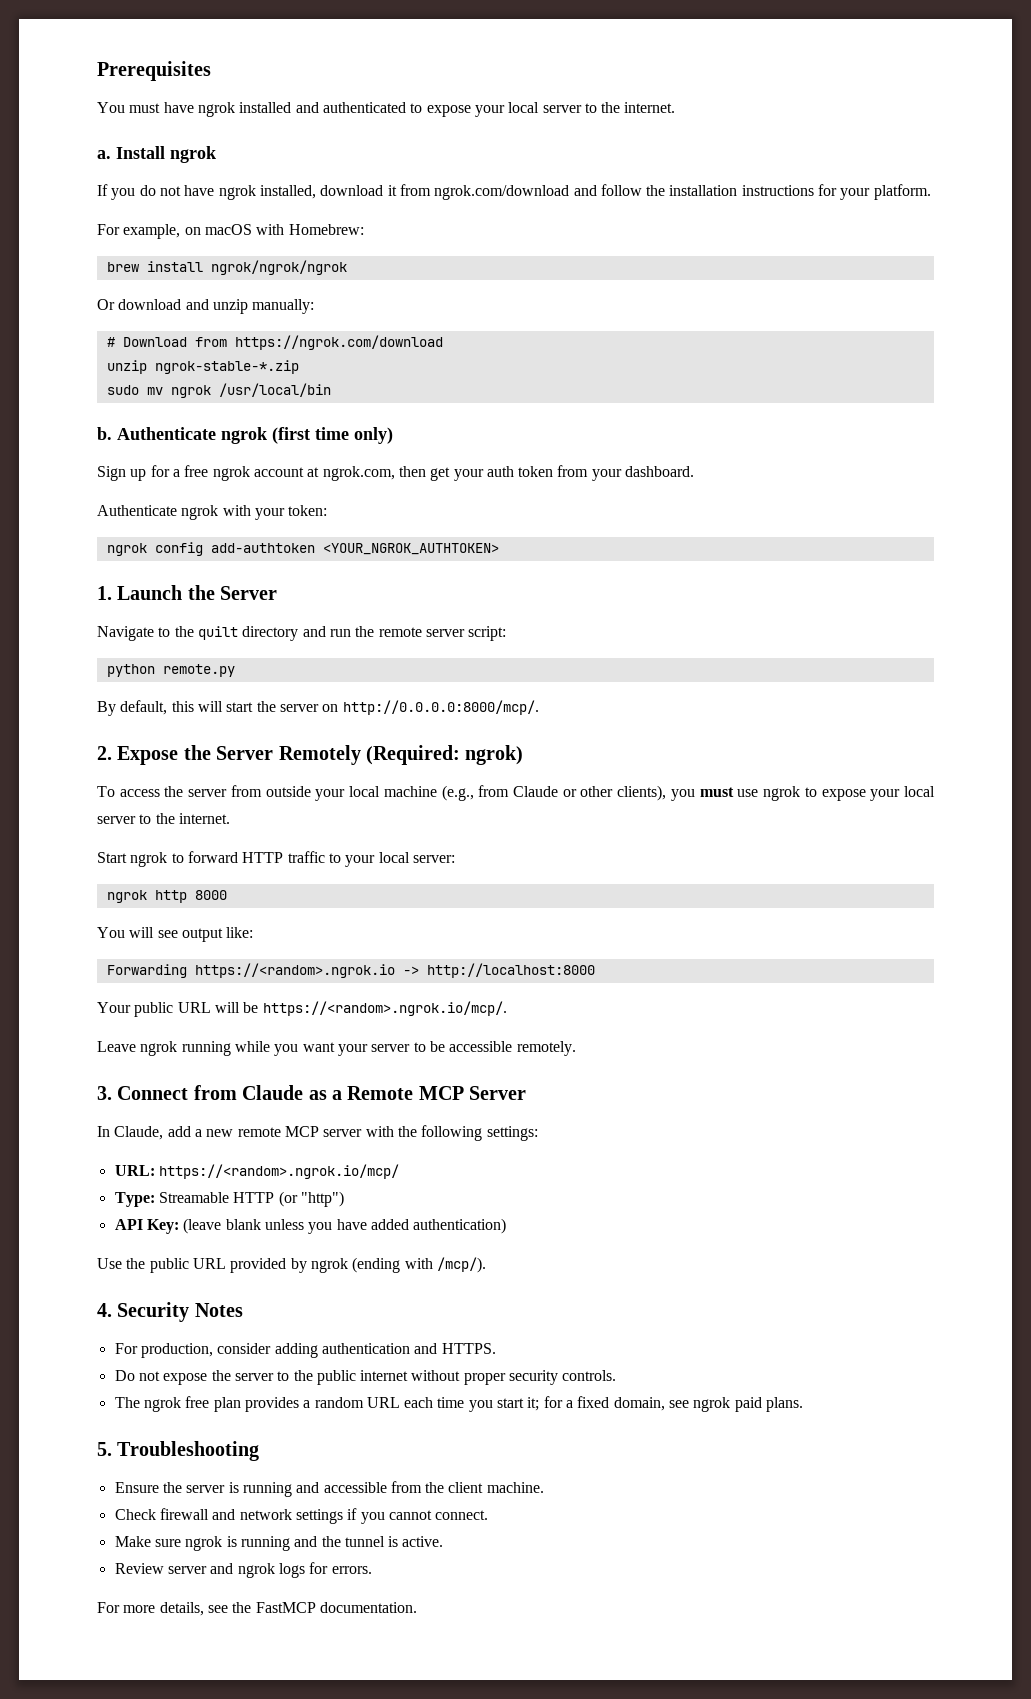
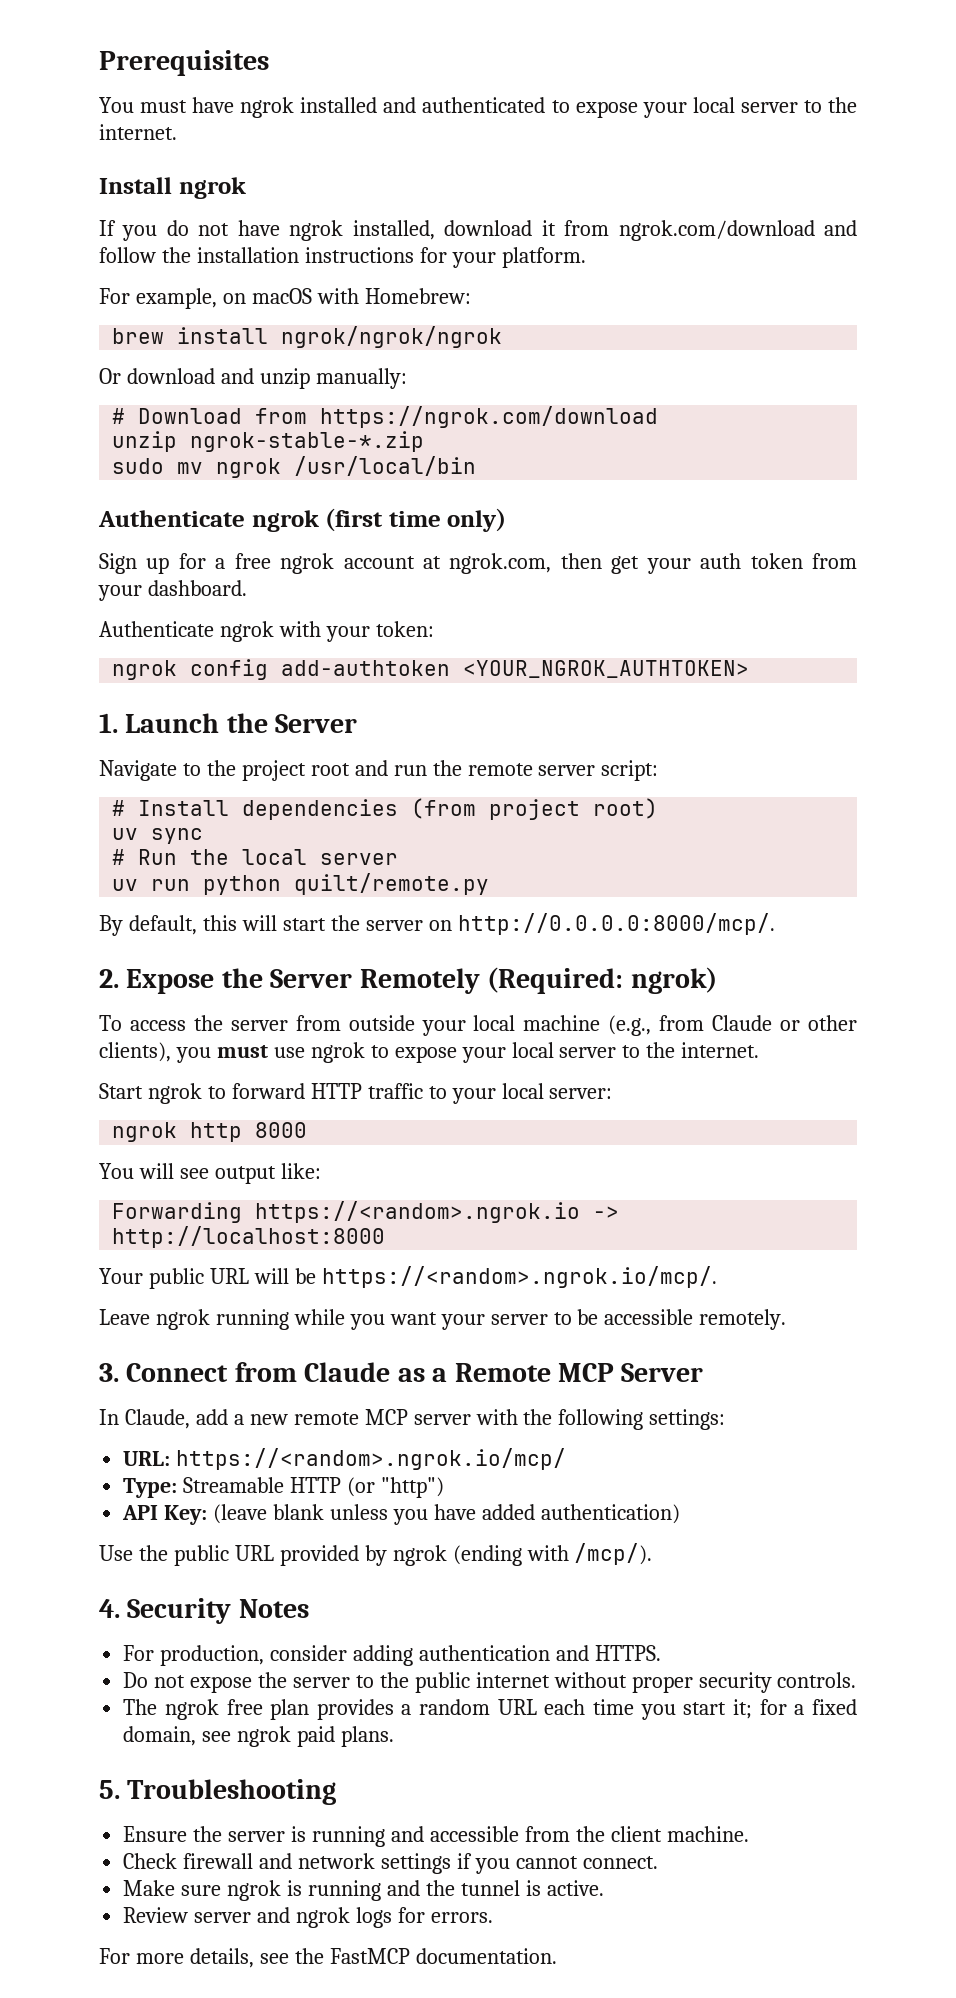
- a.
- b.
- Navigate to the quilt directory and run the remote server script:
+ Navigate to the project root and run the remote server script:
- python remote.py
+ # Install dependencies (from project root)
+ uv sync
+ # Run the local server
+ uv run python quilt/remote.py

